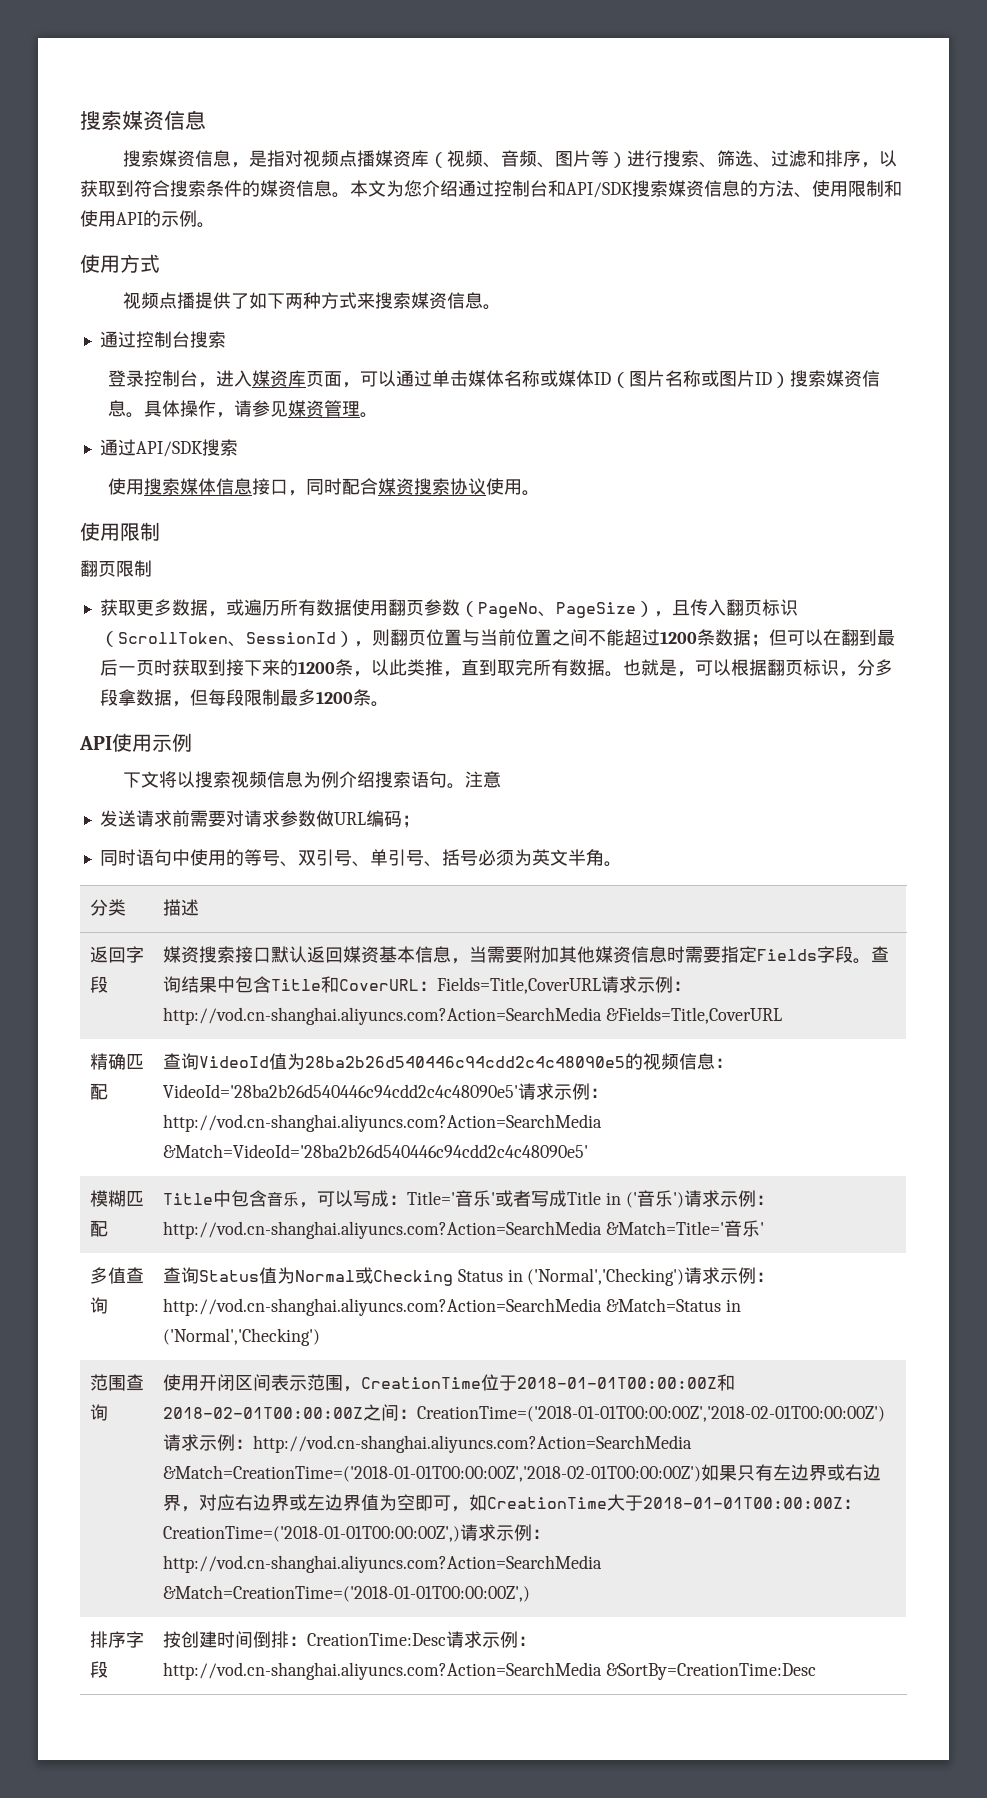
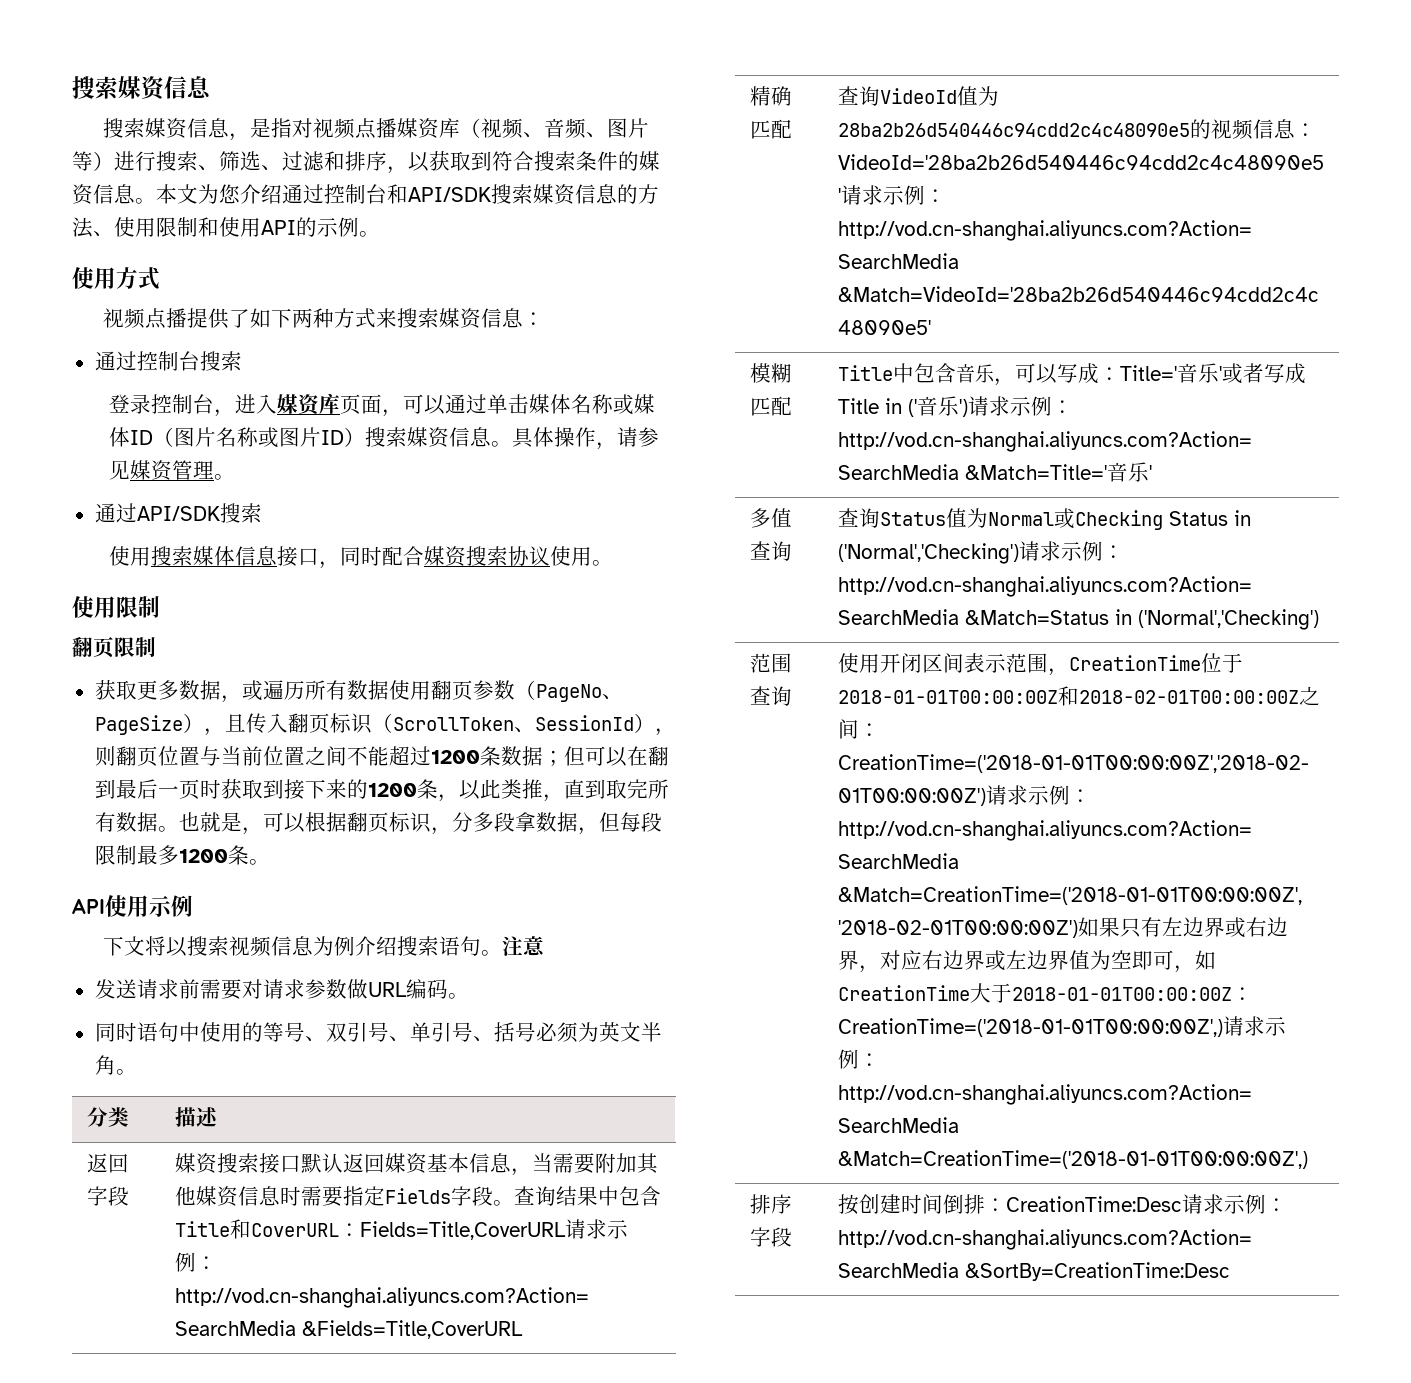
- 视频点播提供了如下两种方式来搜索媒资信息。
+ 视频点播提供了如下两种方式来搜索媒资信息：
- 发送请求前需要对请求参数做URL编码；
+ 发送请求前需要对请求参数做URL编码。

